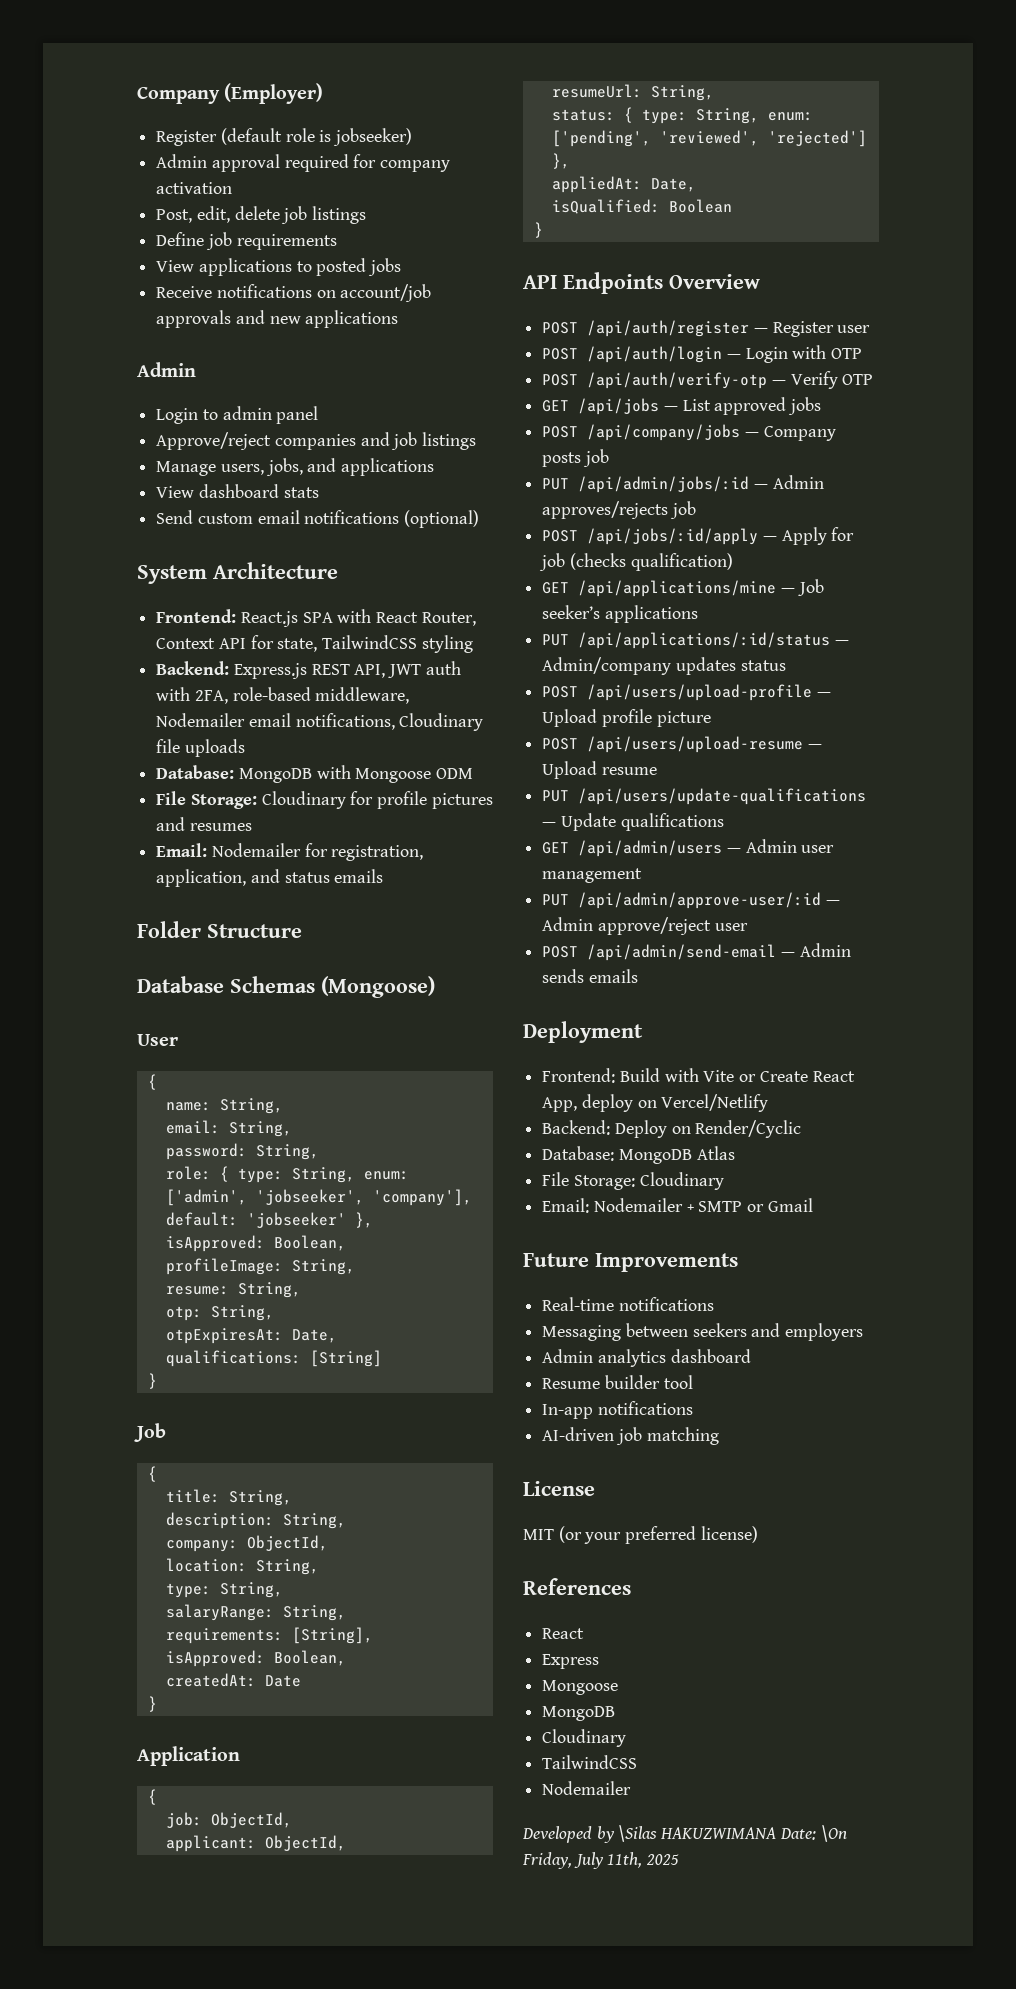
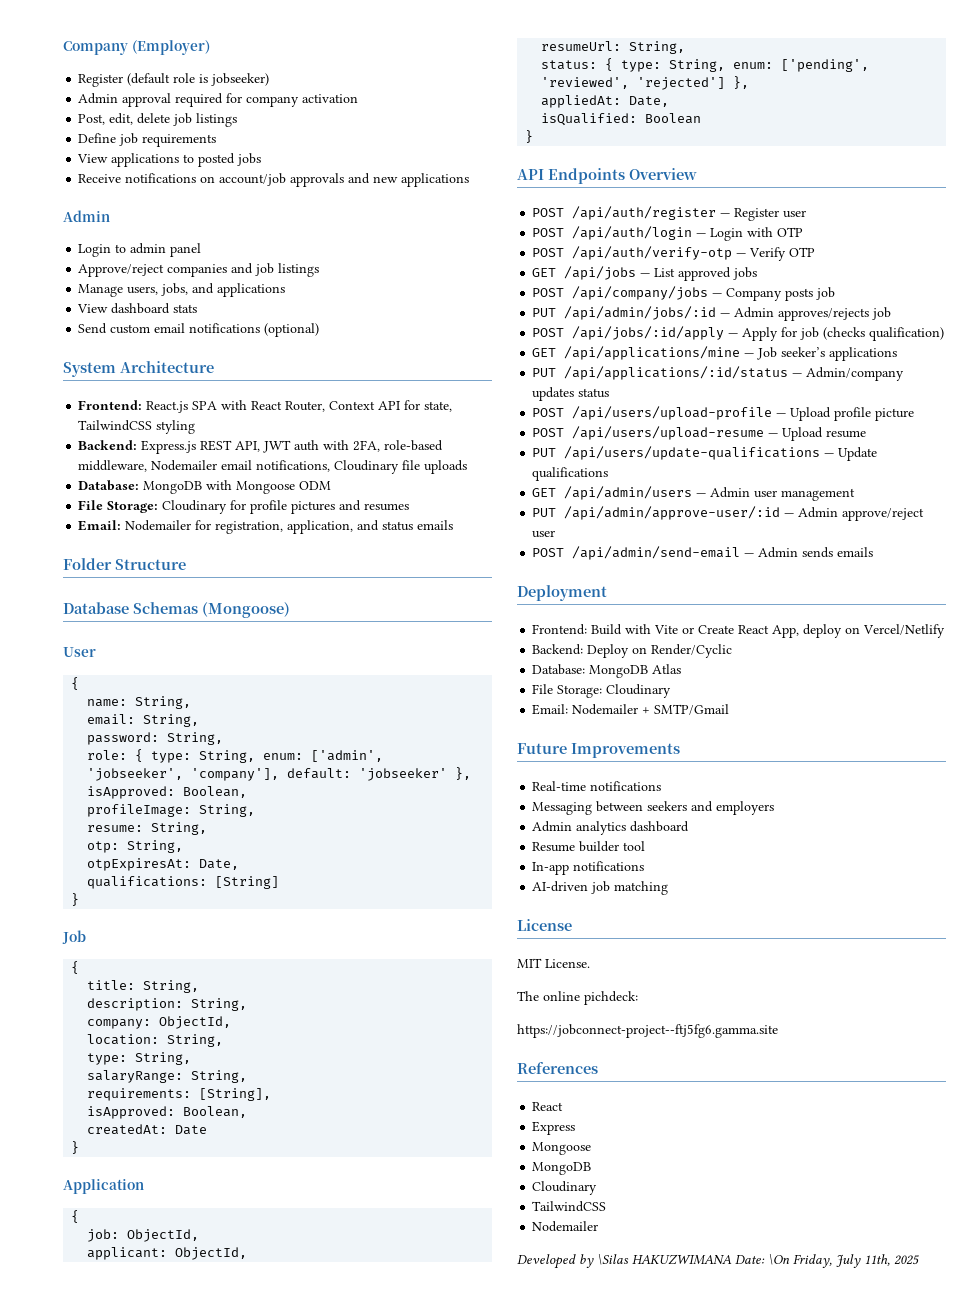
- Email: Nodemailer + SMTP or Gmail
+ Email: Nodemailer + SMTP/Gmail
- MIT (or your preferred license)
+ MIT License.
+ The online pichdeck:
+ https://jobconnect-project--ftj5fg6.gamma.site

